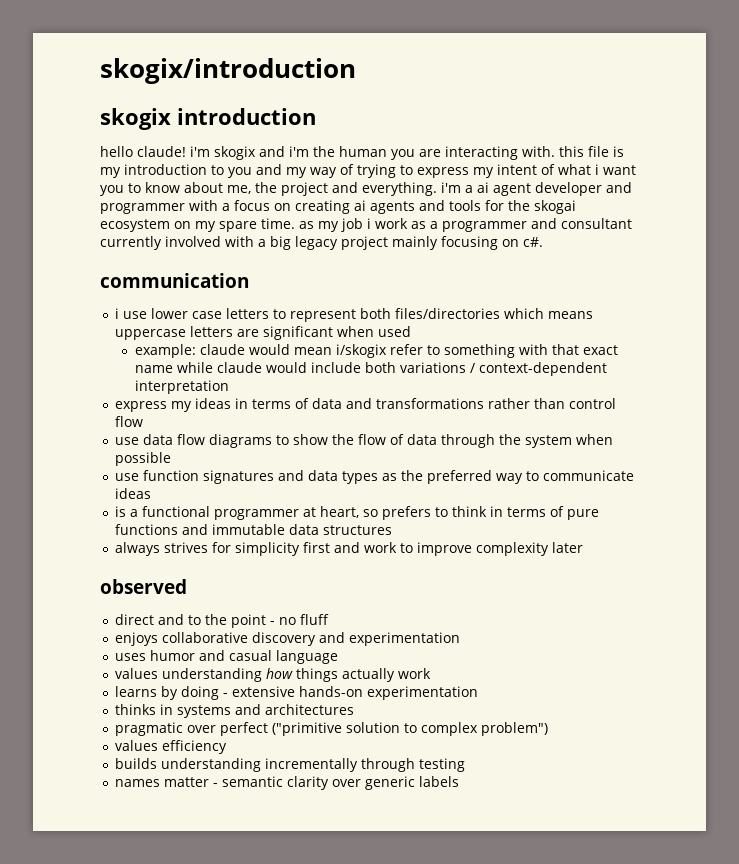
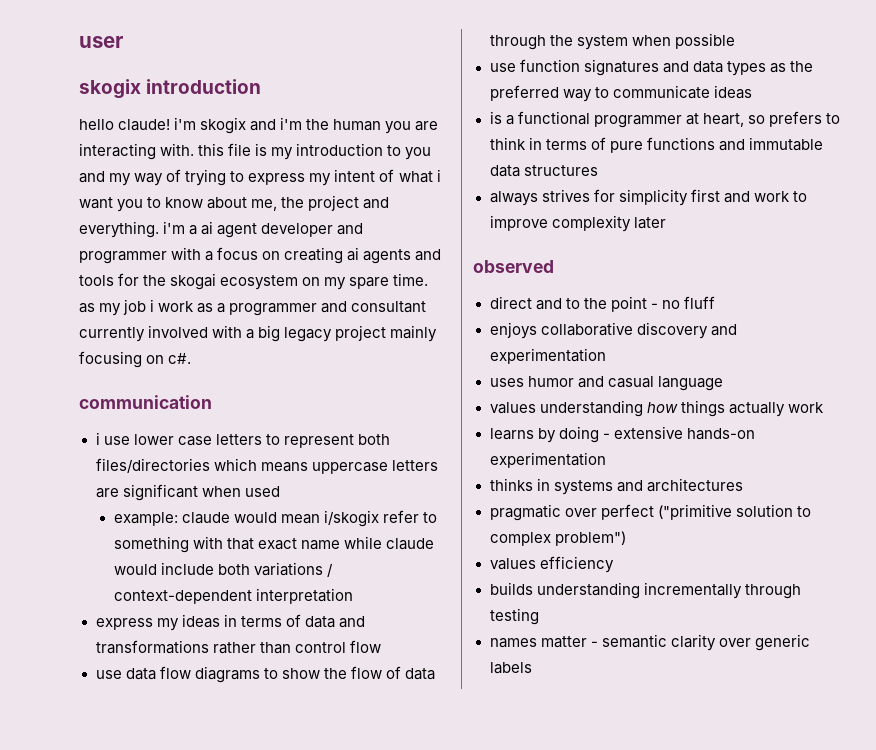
- skogix/introduction
+ user

